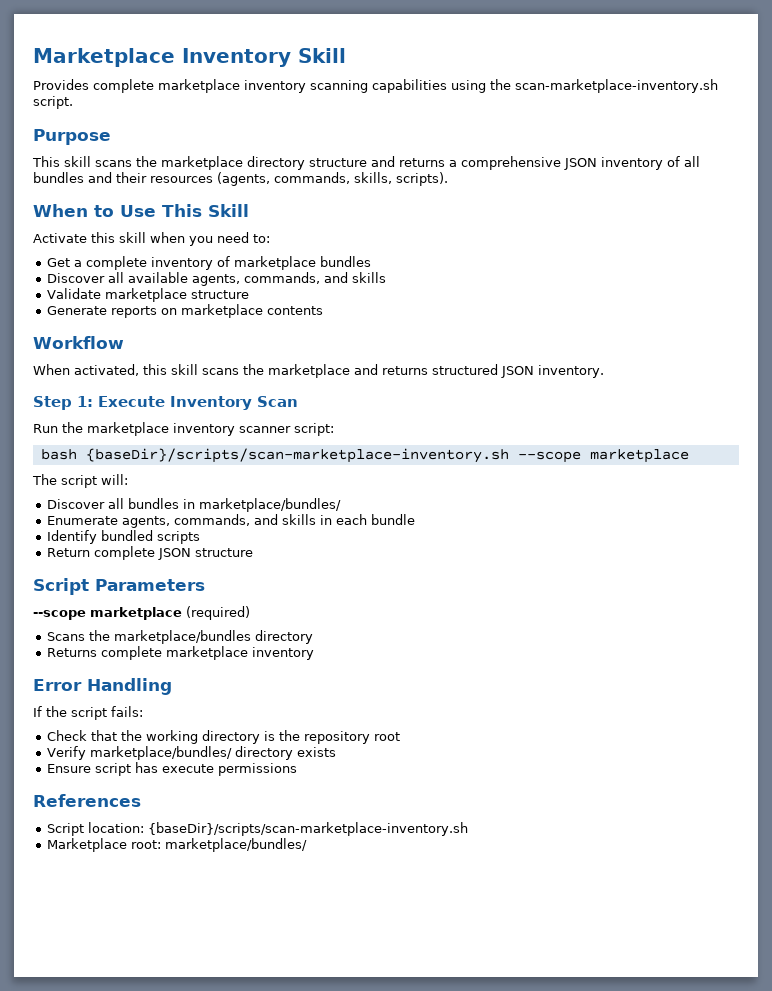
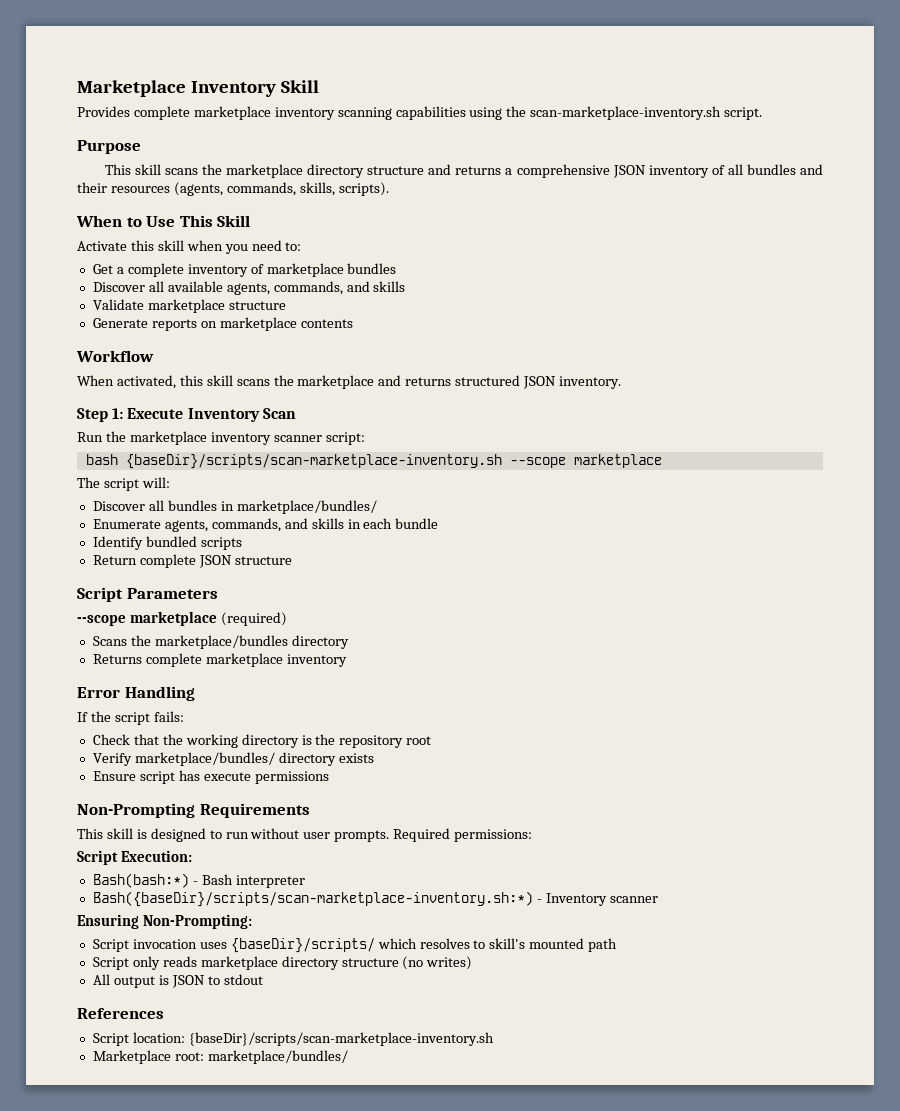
+ Non-Prompting Requirements
+ This skill is designed to run without user prompts. Required permissions:
+ Script Execution:
+ Bash(bash:*) - Bash interpreter
+ Bash({baseDir}/scripts/scan-marketplace-inventory.sh:*) - Inventory scanner
+ Ensuring Non-Prompting:
+ Script invocation uses {baseDir}/scripts/ which resolves to skill's mounted path
+ Script only reads marketplace directory structure (no writes)
+ All output is JSON to stdout

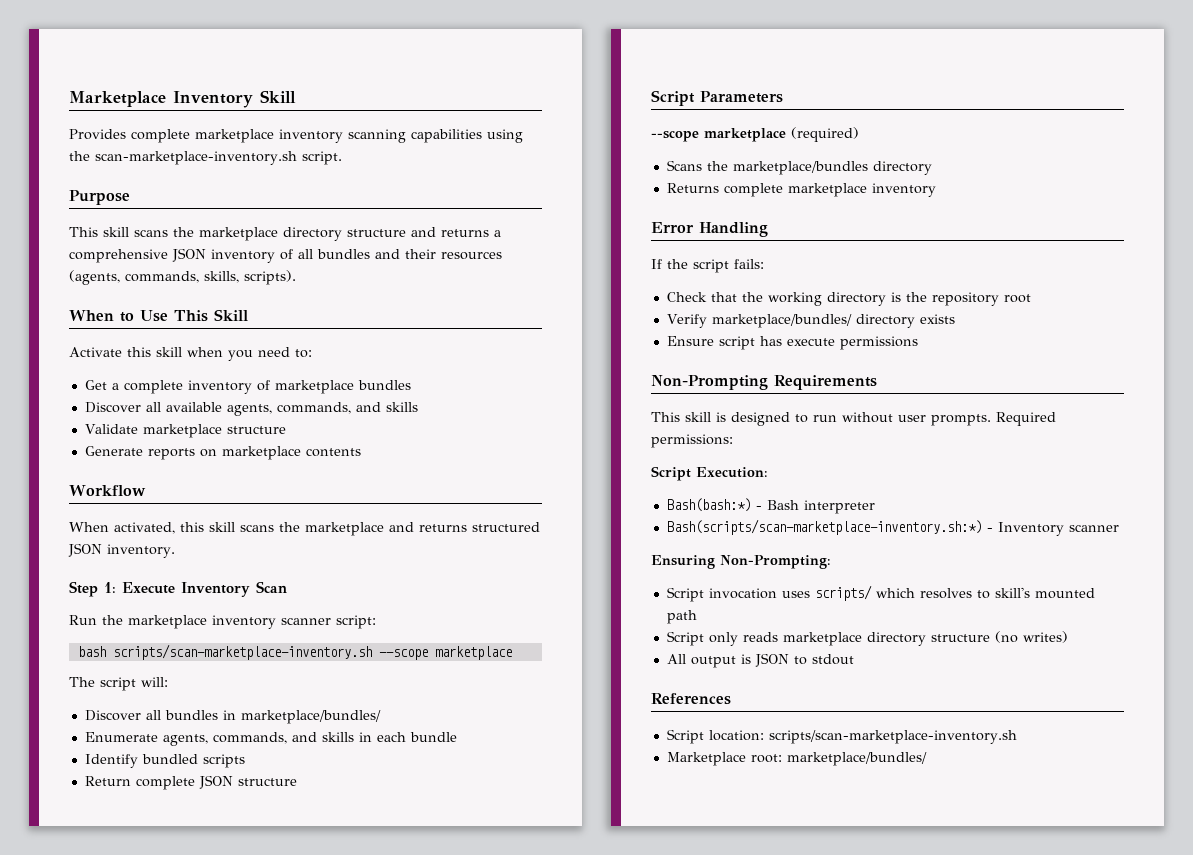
- bash {baseDir}/scripts/scan-marketplace-inventory.sh --scope marketplace
+ bash scripts/scan-marketplace-inventory.sh --scope marketplace
- Bash({baseDir}/scripts/scan-marketplace-inventory.sh:*) - Inventory scanner
+ Bash(scripts/scan-marketplace-inventory.sh:*) - Inventory scanner
- Script invocation uses {baseDir}/scripts/ which resolves to skill's mounted path
+ Script invocation uses scripts/ which resolves to skill's mounted path
- Script location: {baseDir}/scripts/scan-marketplace-inventory.sh
+ Script location: scripts/scan-marketplace-inventory.sh

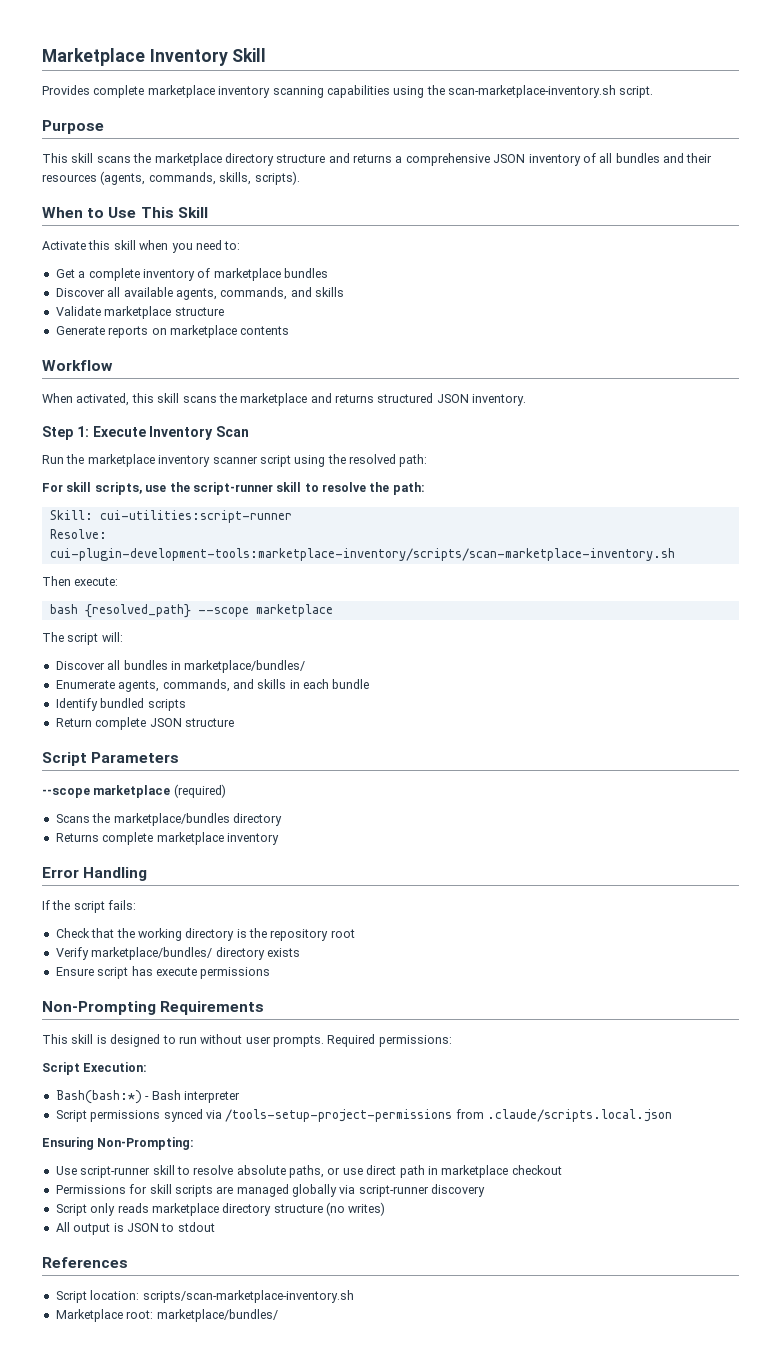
- Run the marketplace inventory scanner script:
+ Run the marketplace inventory scanner script using the resolved path:
+ For skill scripts, use the script-runner skill to resolve the path:
+ Skill: cui-utilities:script-runner
+ Resolve: cui-plugin-development-tools:marketplace-inventory/scripts/scan-marketplace-inventory.sh
+ Then execute:
- bash scripts/scan-marketplace-inventory.sh --scope marketplace
+ bash {resolved_path} --scope marketplace
- Bash(scripts/scan-marketplace-inventory.sh:*) - Inventory scanner
+ Script permissions synced via /tools-setup-project-permissions from .claude/scripts.local.json
  Ensuring Non-Prompting:
- Script invocation uses scripts/ which resolves to skill's mounted path
+ Use script-runner skill to resolve absolute paths, or use direct path in marketplace checkout
+ Permissions for skill scripts are managed globally via script-runner discovery

